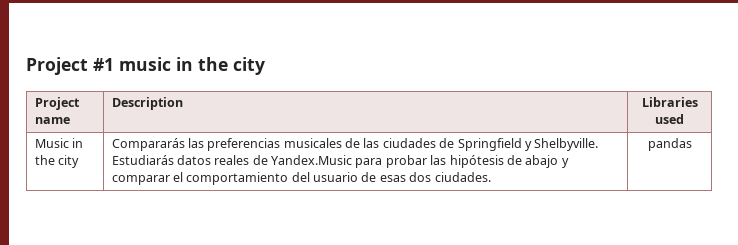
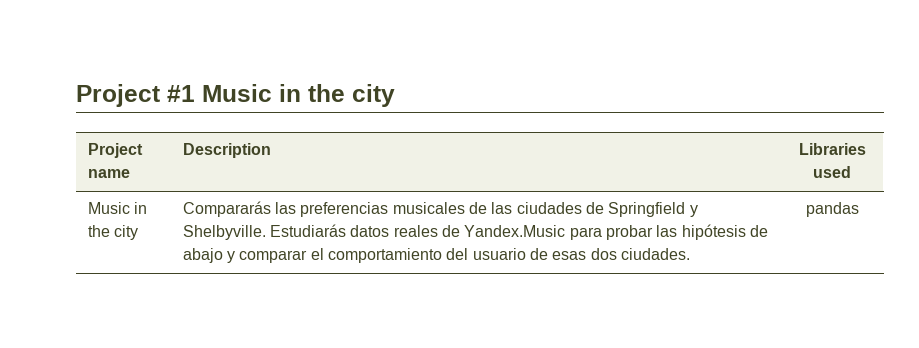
- Project #1 music in the city
+ Project #1 Music in the city

